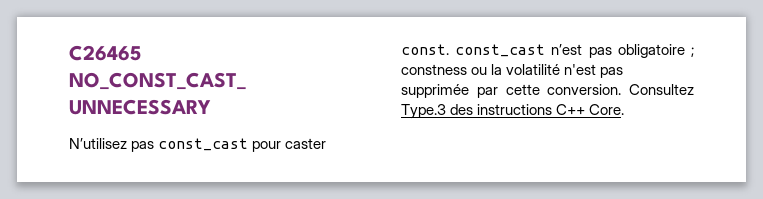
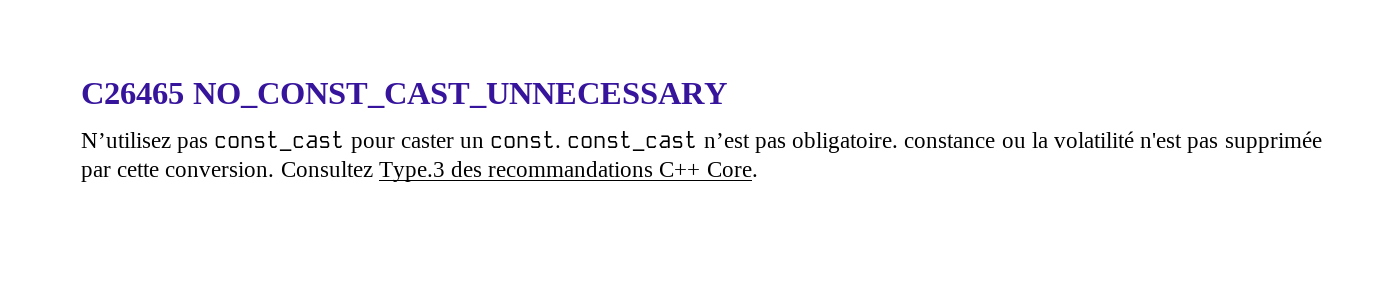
- N’utilisez pas const_cast pour caster const. const_cast n’est pas obligatoire ; constness ou la volatilité n'est pas supprimée par cette conversion.
+ N’utilisez pas const_cast pour caster un const. const_cast n’est pas obligatoire. constance ou la volatilité n'est pas supprimée par cette conversion.
- Consultez Type.3 des instructions C++ Core.
+ Consultez Type.3 des recommandations C++ Core.

